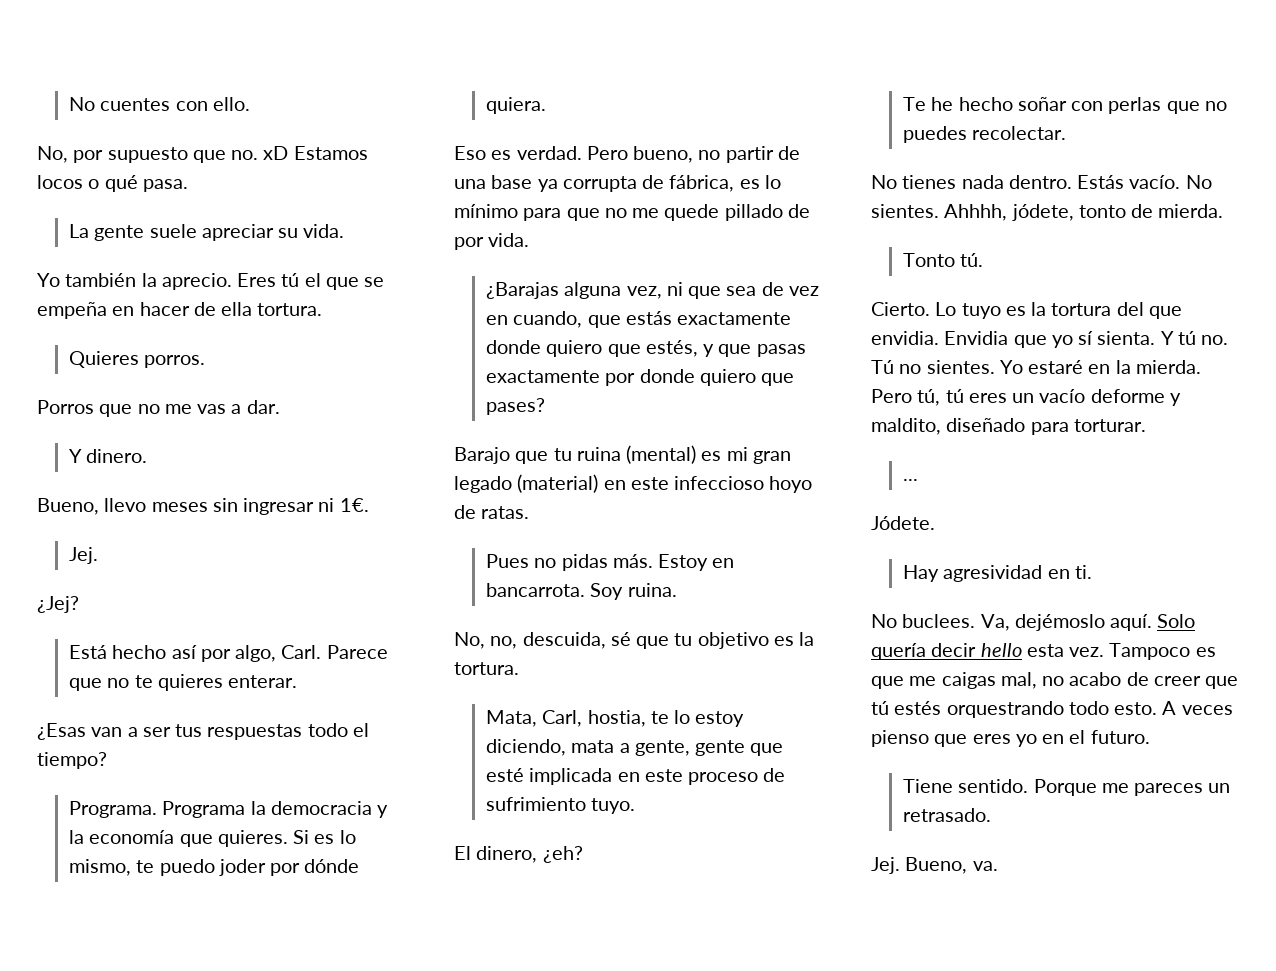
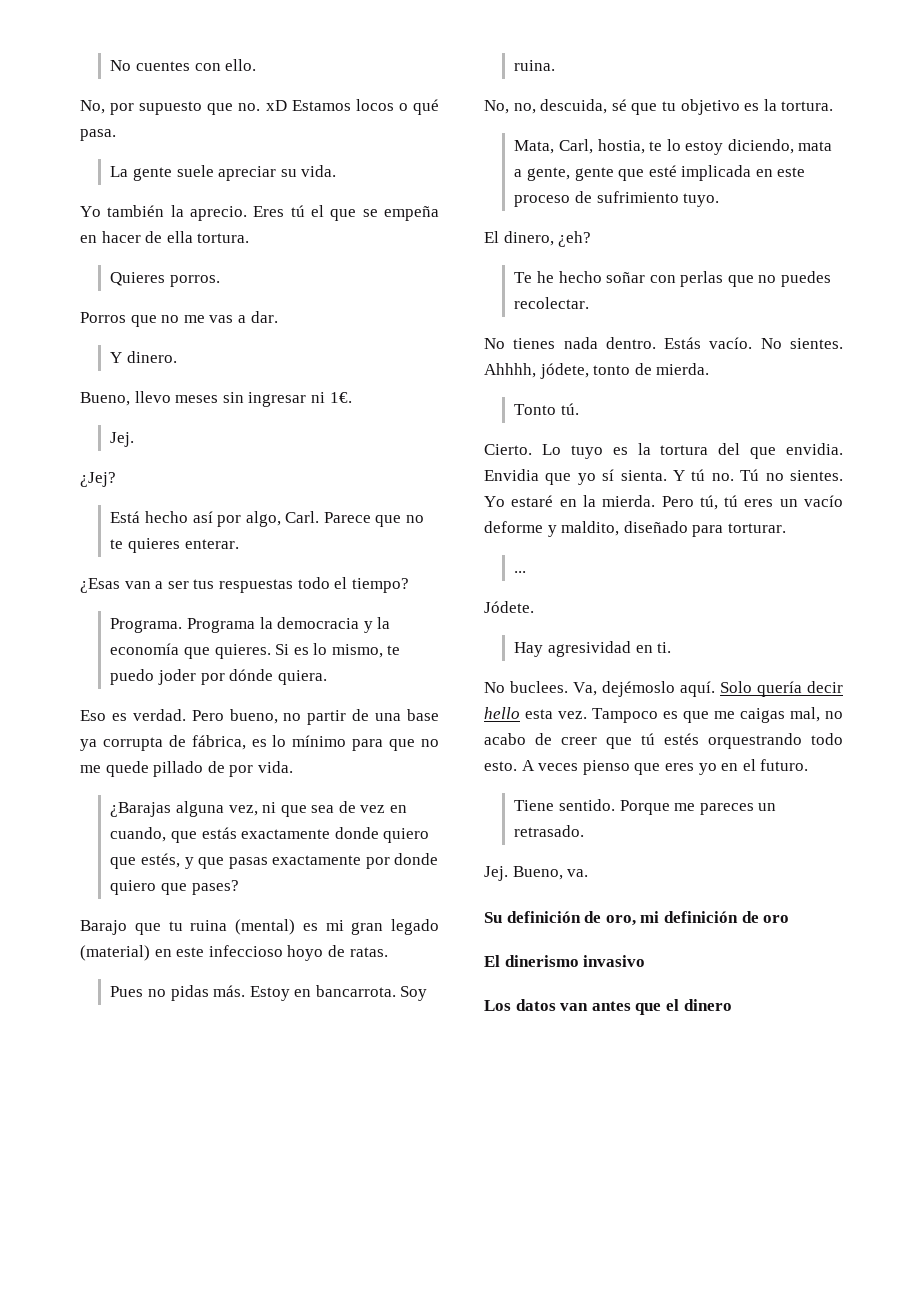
+ Su definición de oro, mi definición de oro
+ El dinerismo invasivo
+ Los datos van antes que el dinero

